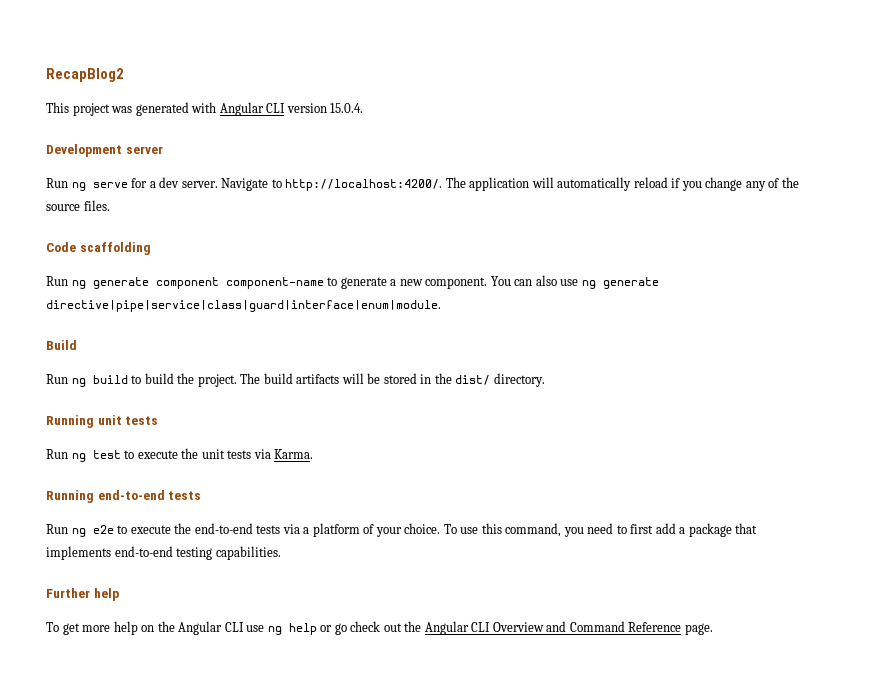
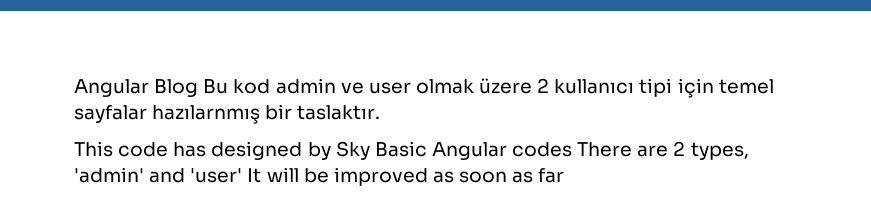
- RecapBlog2
- This project was generated with Angular CLI version 15.0.4.
- Development server
- Run ng serve for a dev server. Navigate to http://localhost:4200/. The application will automatically reload if you change any of the source files.
- Code scaffolding
- Run ng generate component component-name to generate a new component. You can also use ng generate directive|pipe|service|class|guard|interface|enum|module.
- Build
- Run ng build to build the project. The build artifacts will be stored in the dist/ directory.
- Running unit tests
- Run ng test to execute the unit tests via Karma.
- Running end-to-end tests
- Run ng e2e to execute the end-to-end tests via a platform of your choice. To use this command, you need to first add a package that implements end-to-end testing capabilities.
- Further help
- To get more help on the Angular CLI use ng help or go check out the Angular CLI Overview and Command Reference page.
+ Angular Blog Bu kod admin ve user olmak üzere 2 kullanıcı tipi için temel sayfalar hazılarnmış bir taslaktır.
+ This code has designed by Sky Basic Angular codes There are 2 types, 'admin' and 'user' It will be improved as soon as far

